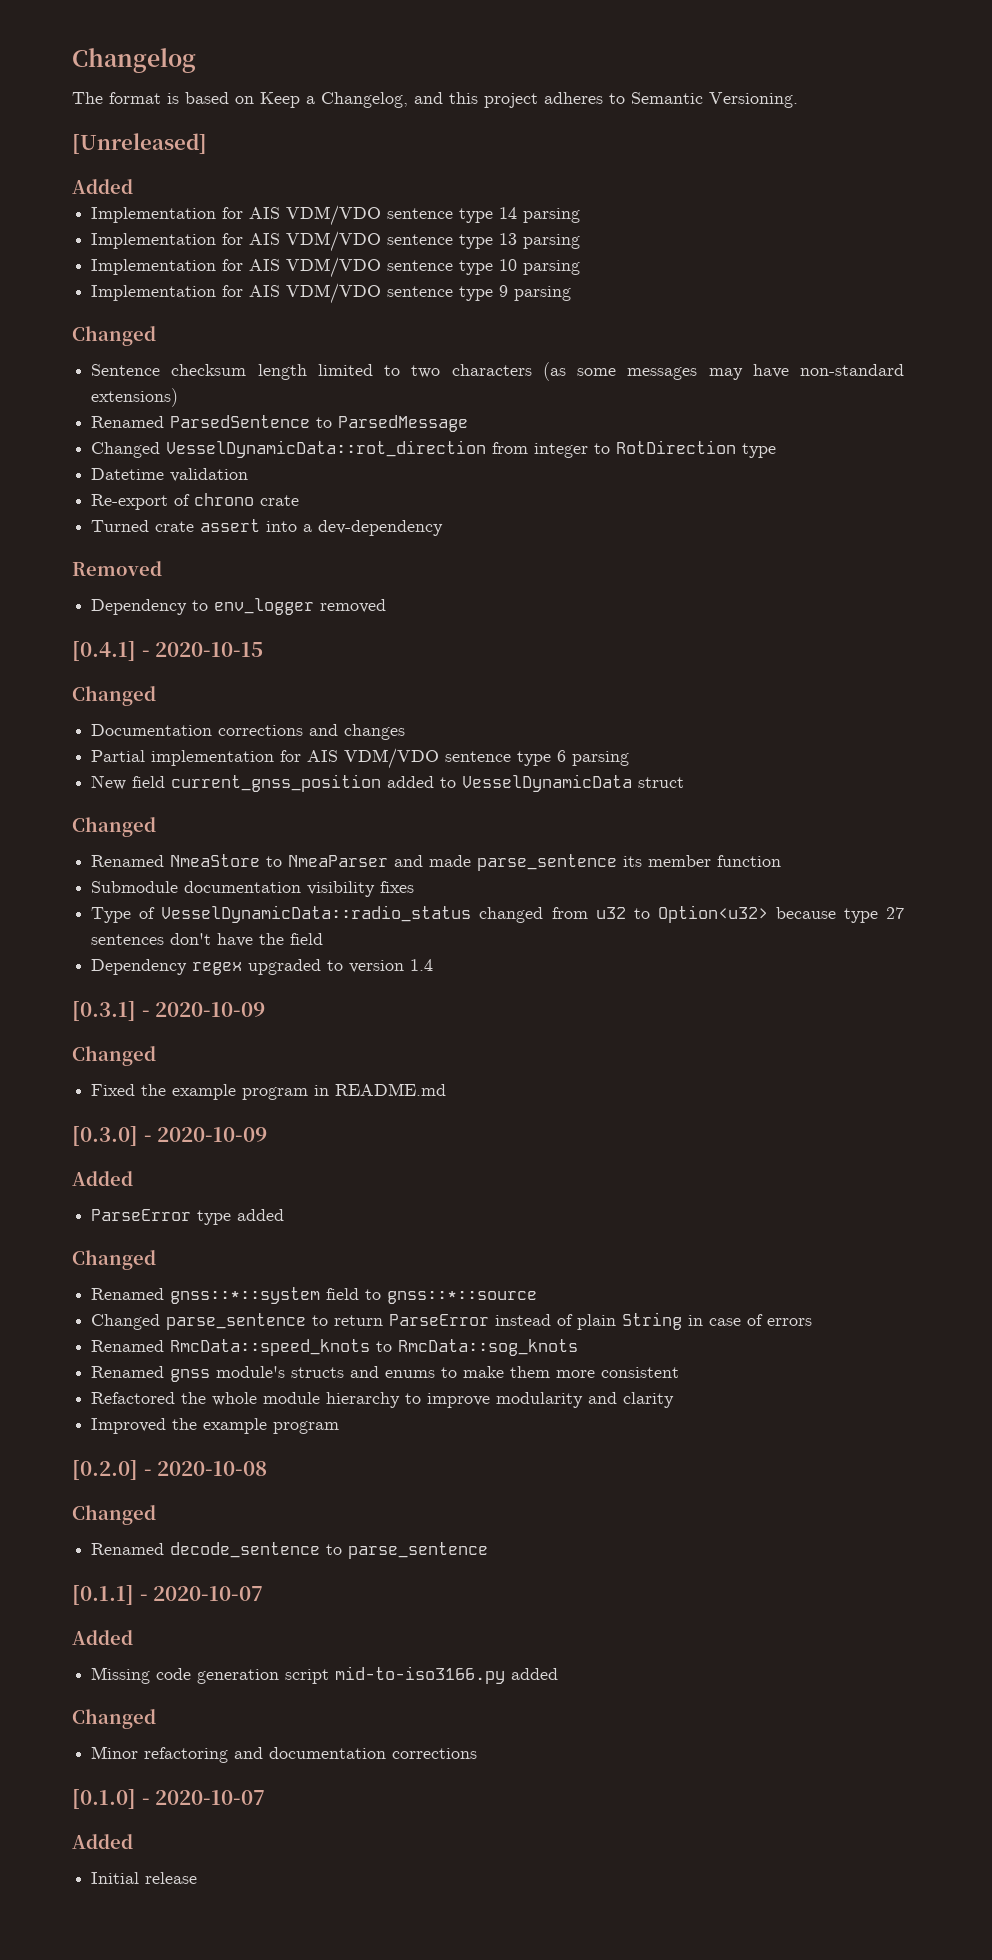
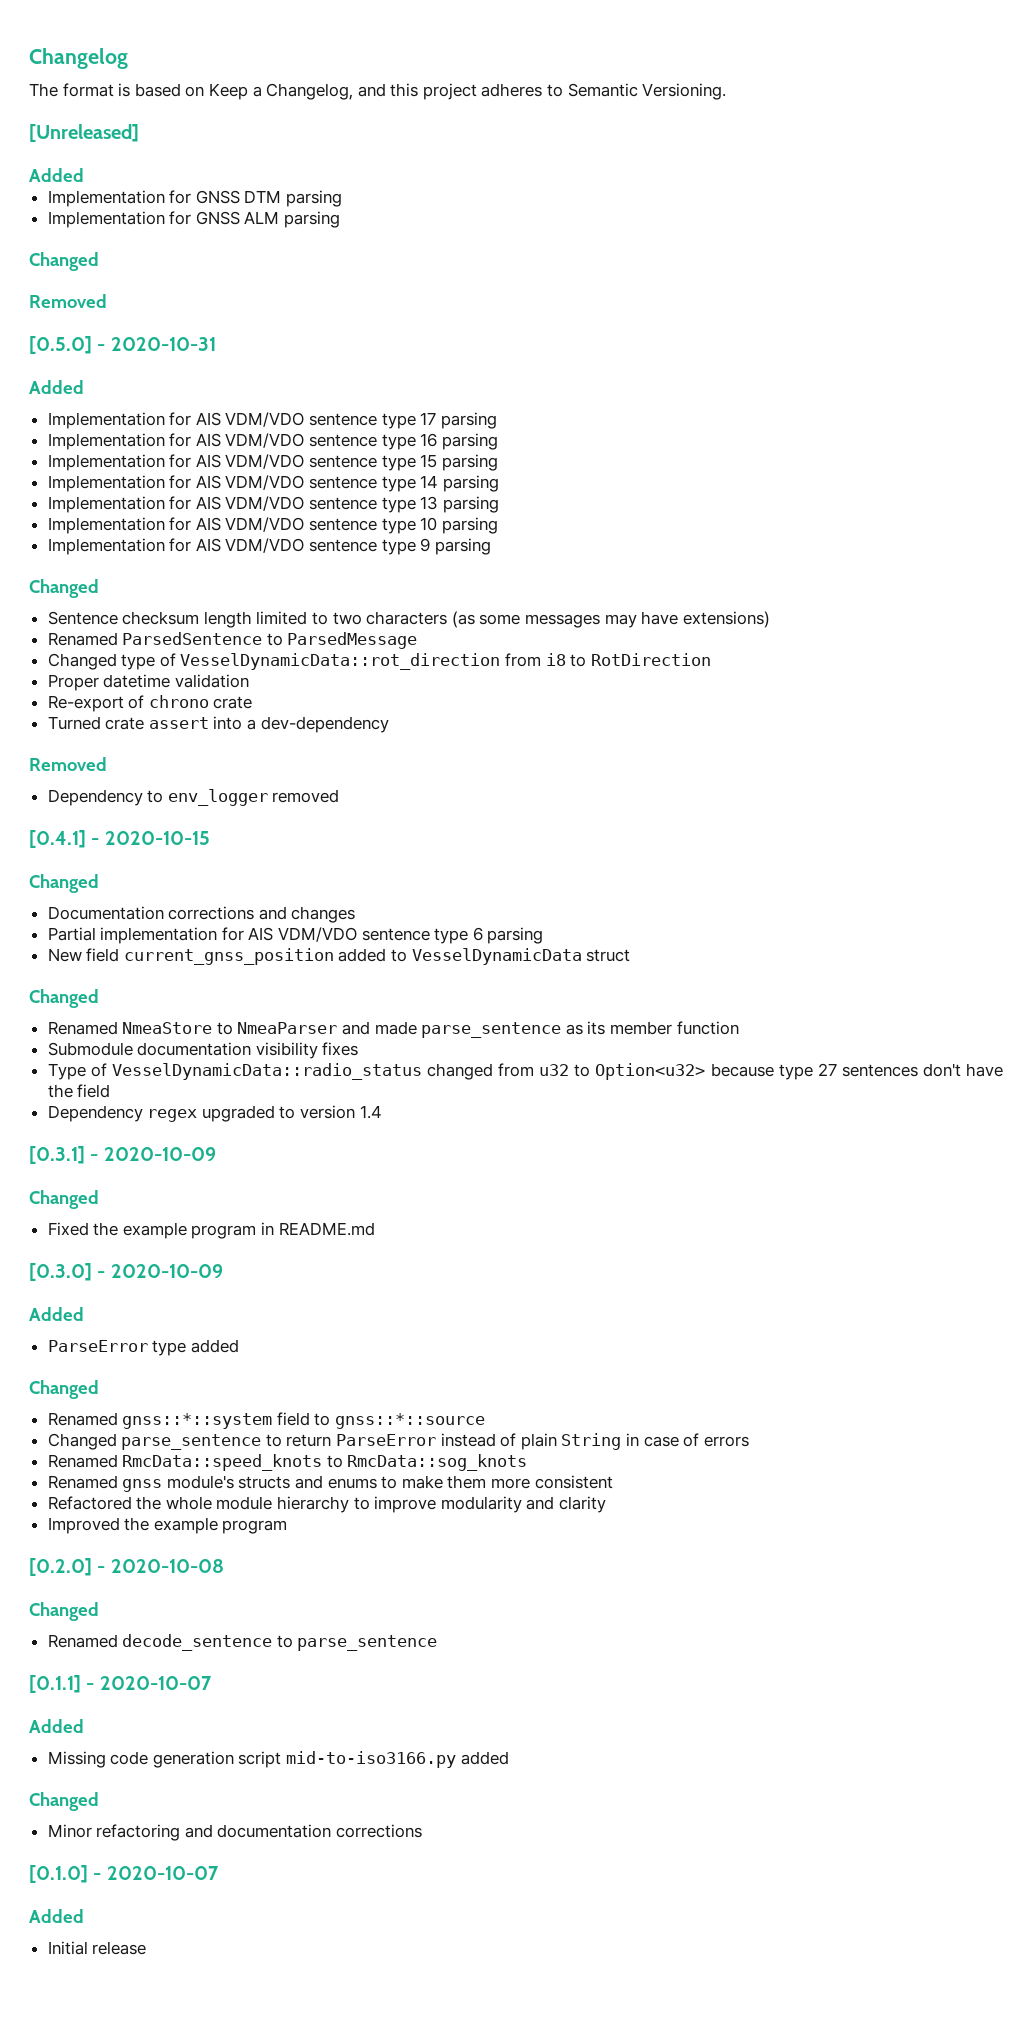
+ Implementation for GNSS DTM parsing
+ Implementation for GNSS ALM parsing
+ Changed
+ Removed
+ [0.5.0] - 2020-10-31
+ Added
+ Implementation for AIS VDM/VDO sentence type 17 parsing
+ Implementation for AIS VDM/VDO sentence type 16 parsing
+ Implementation for AIS VDM/VDO sentence type 15 parsing
- Sentence checksum length limited to two characters (as some messages may have non-standard extensions)
+ Sentence checksum length limited to two characters (as some messages may have extensions)
- Changed VesselDynamicData::rot_direction from integer to RotDirection type
- Datetime validation
+ Changed type of VesselDynamicData::rot_direction from i8 to RotDirection
+ Proper datetime validation
- Renamed NmeaStore to NmeaParser and made parse_sentence its member function
+ Renamed NmeaStore to NmeaParser and made parse_sentence as its member function

